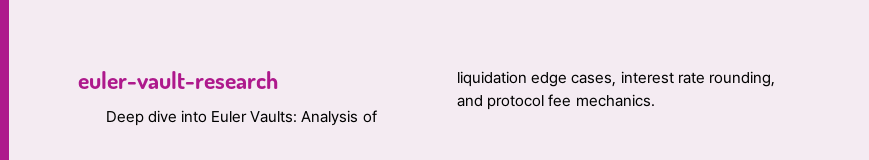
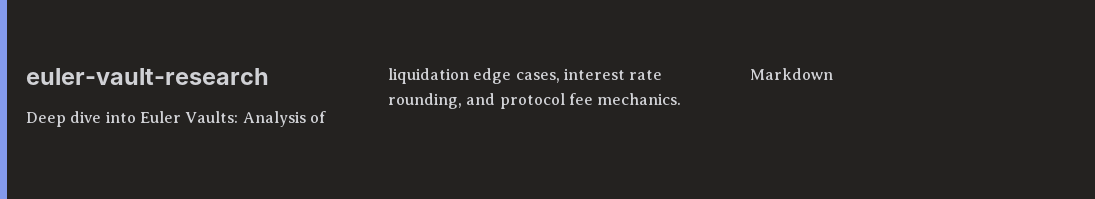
+ Markdown

